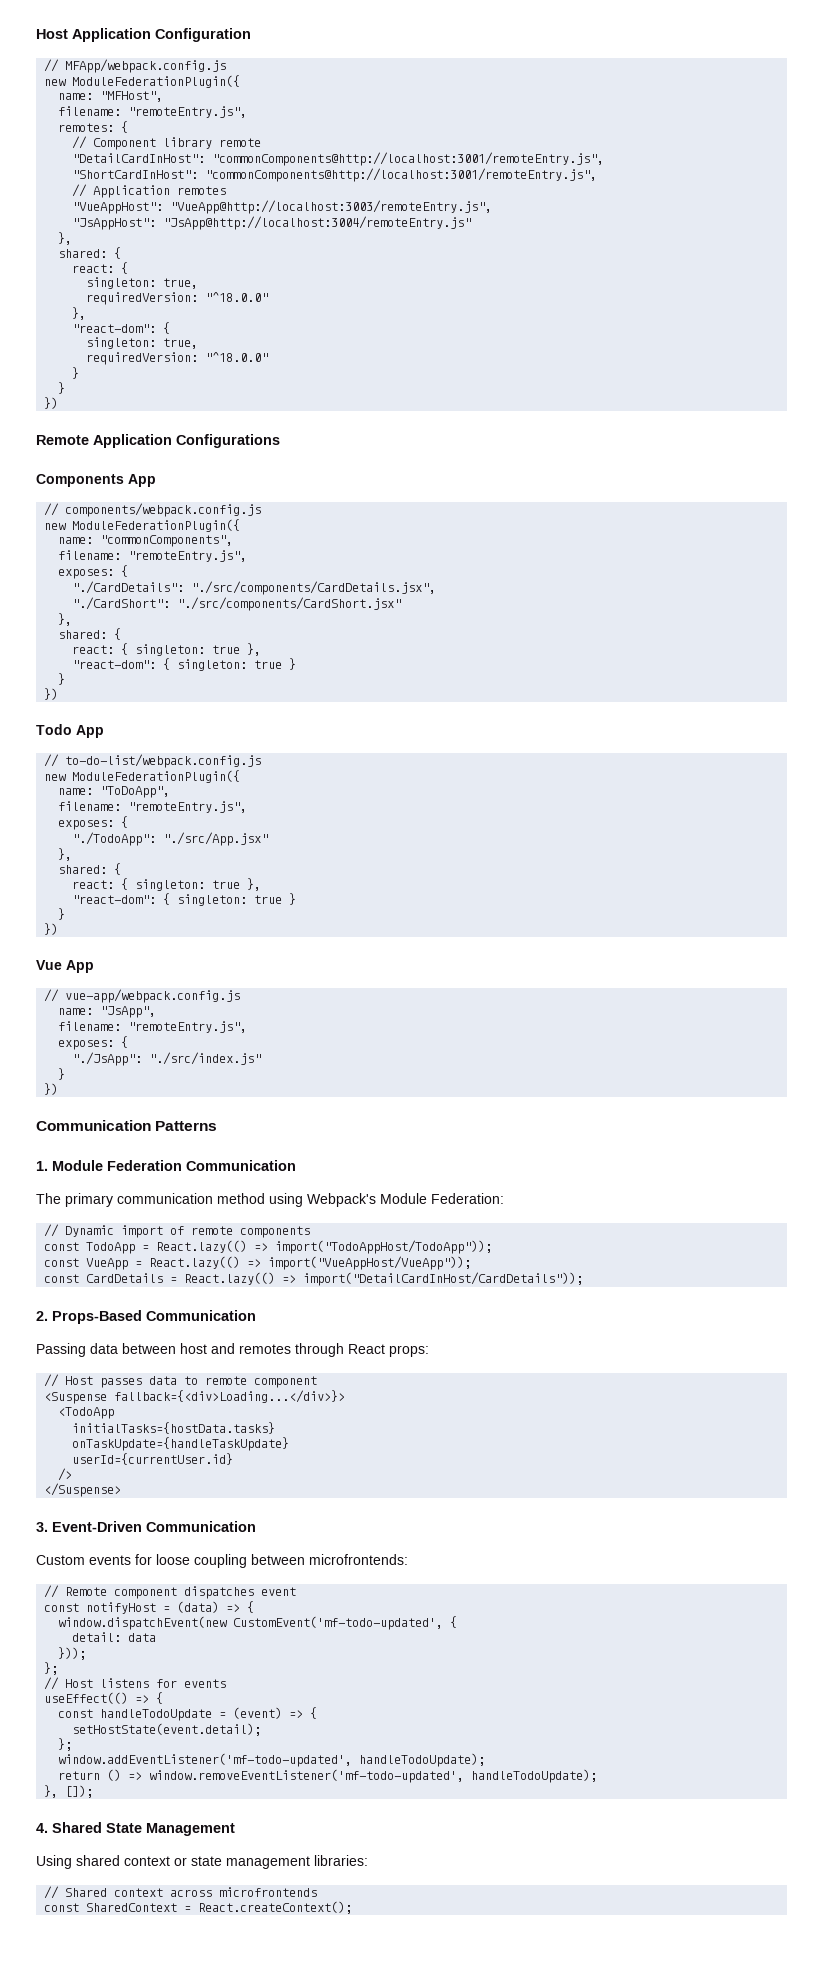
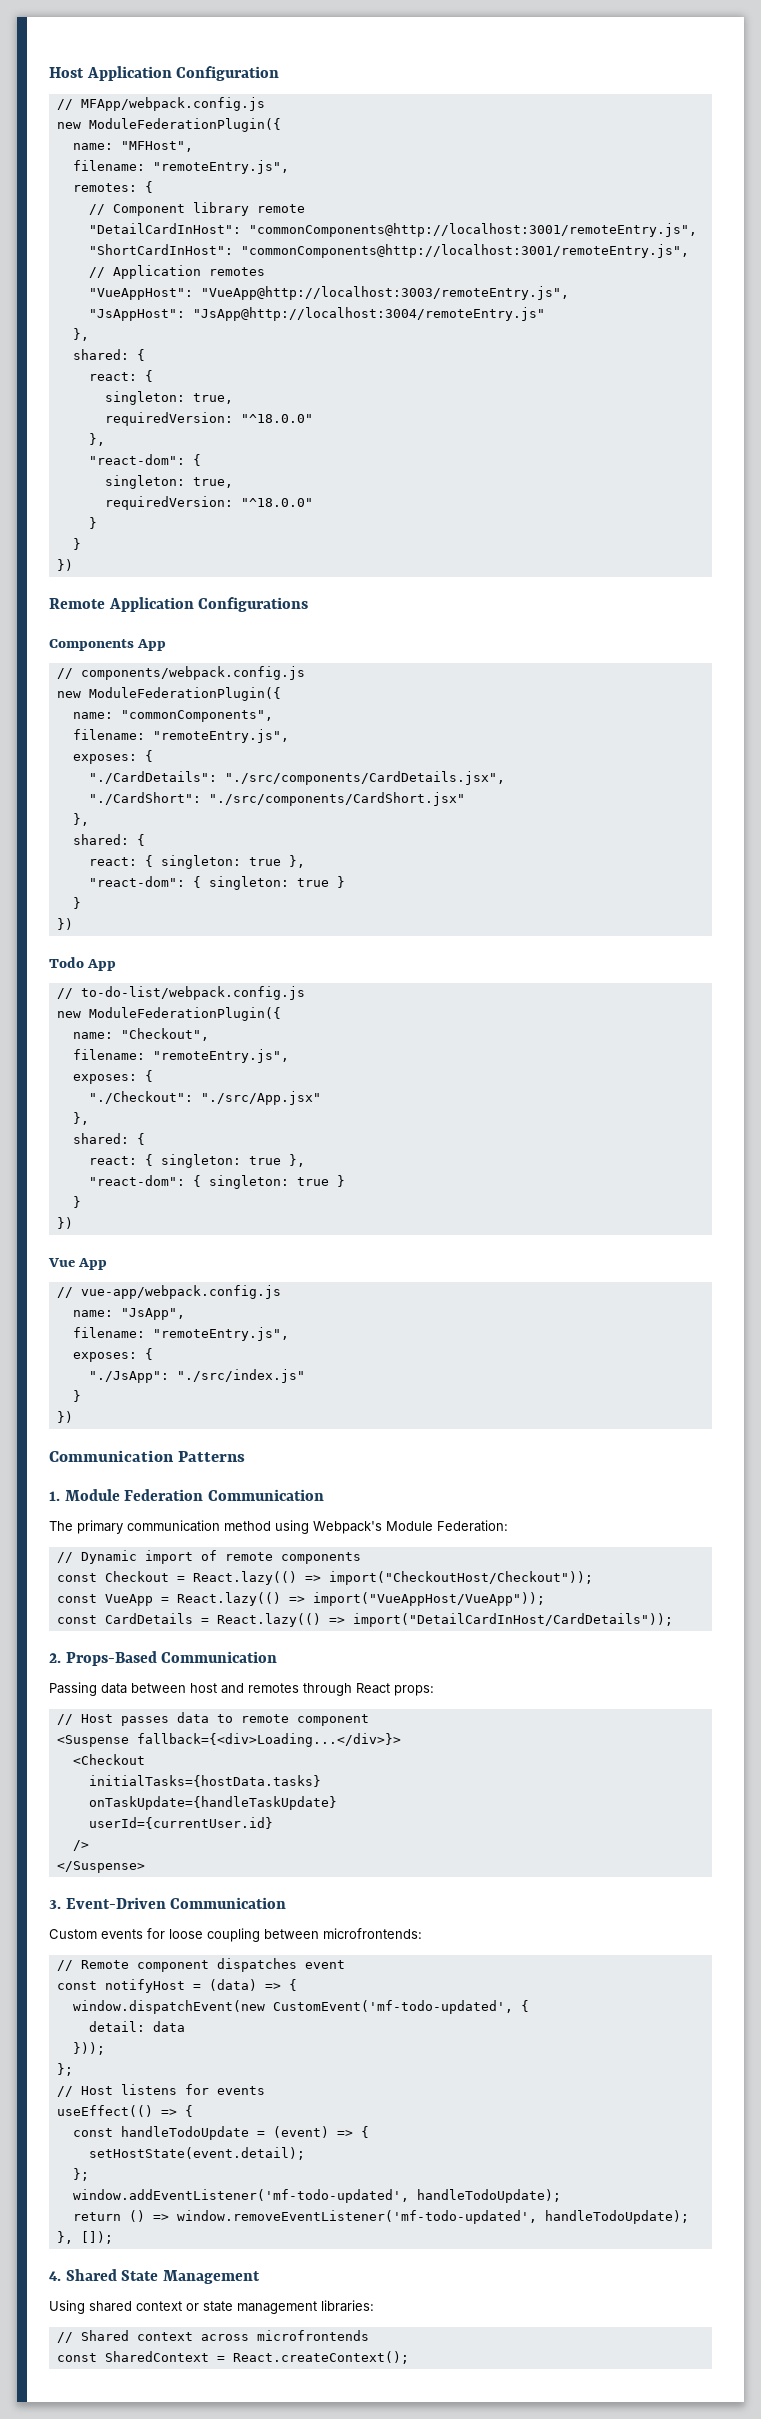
- name: "ToDoApp",
+ name: "Checkout",
  filename: "remoteEntry.js",
  exposes: {
- "./TodoApp": "./src/App.jsx"
+ "./Checkout": "./src/App.jsx"
- const TodoApp = React.lazy(() => import("TodoAppHost/TodoApp"));
+ const Checkout = React.lazy(() => import("CheckoutHost/Checkout"));
- <TodoApp
+ <Checkout

